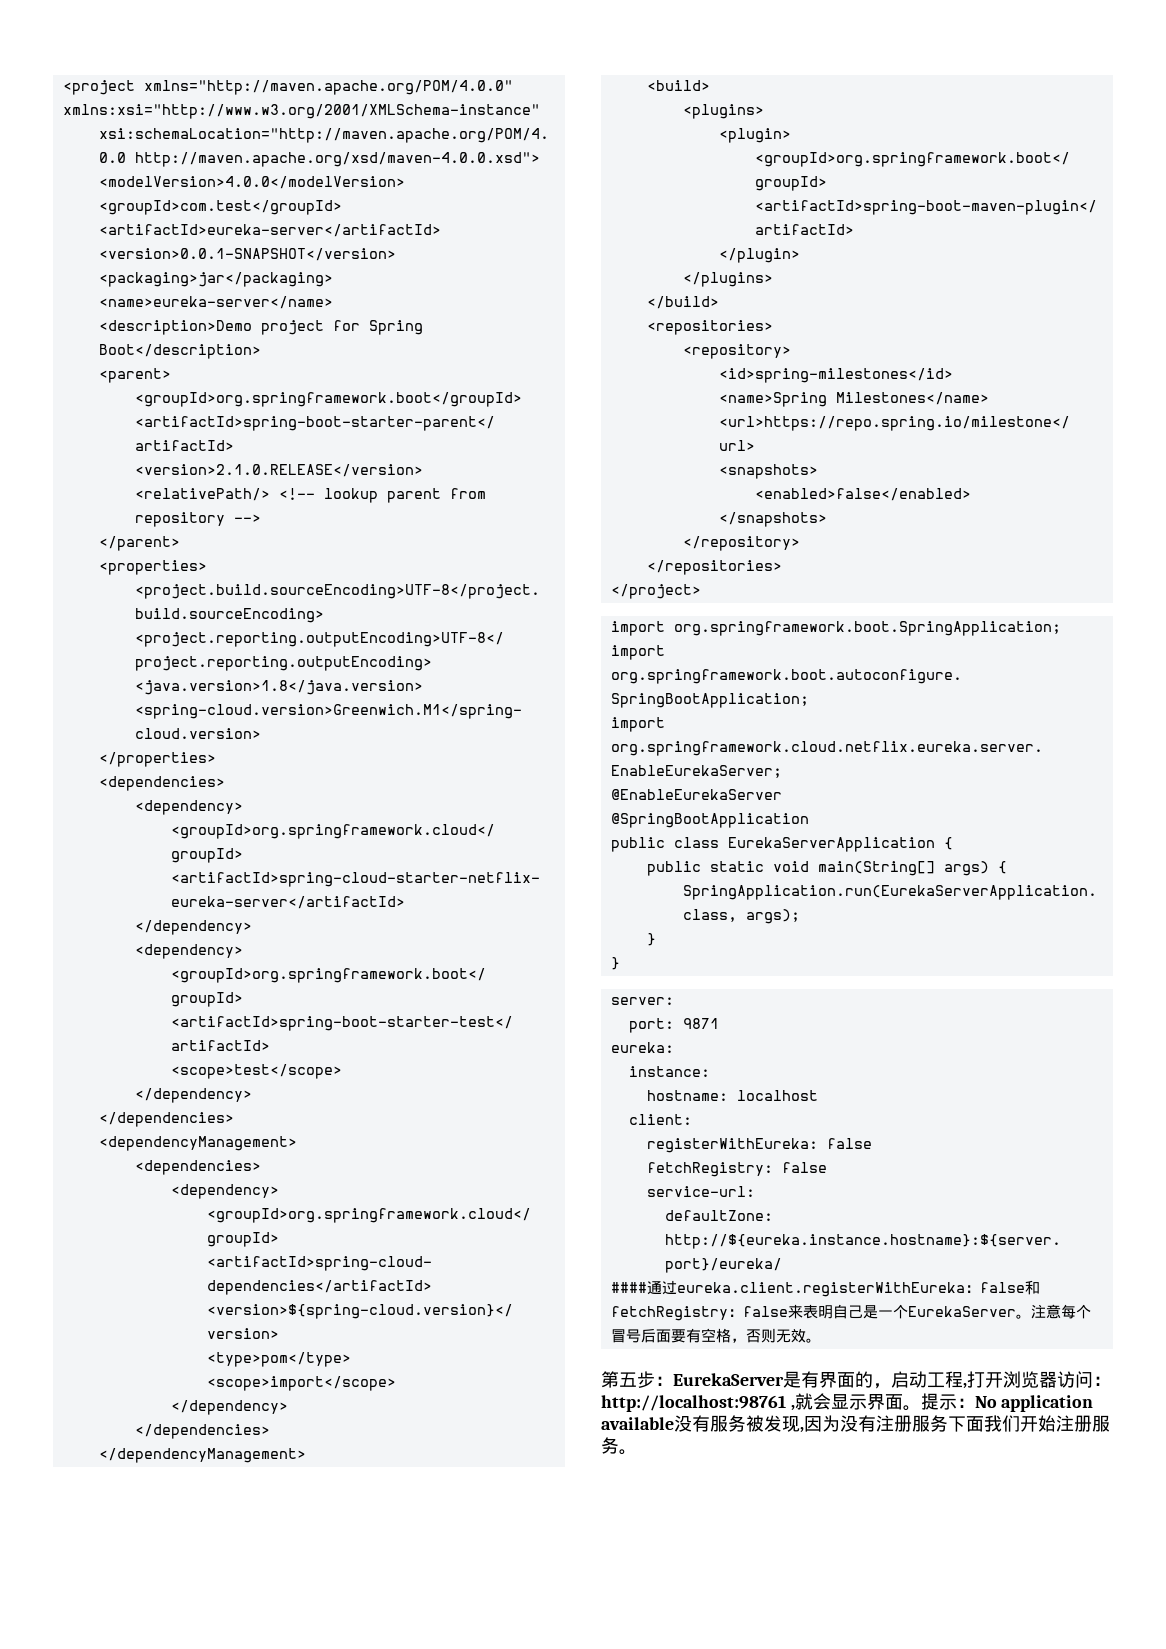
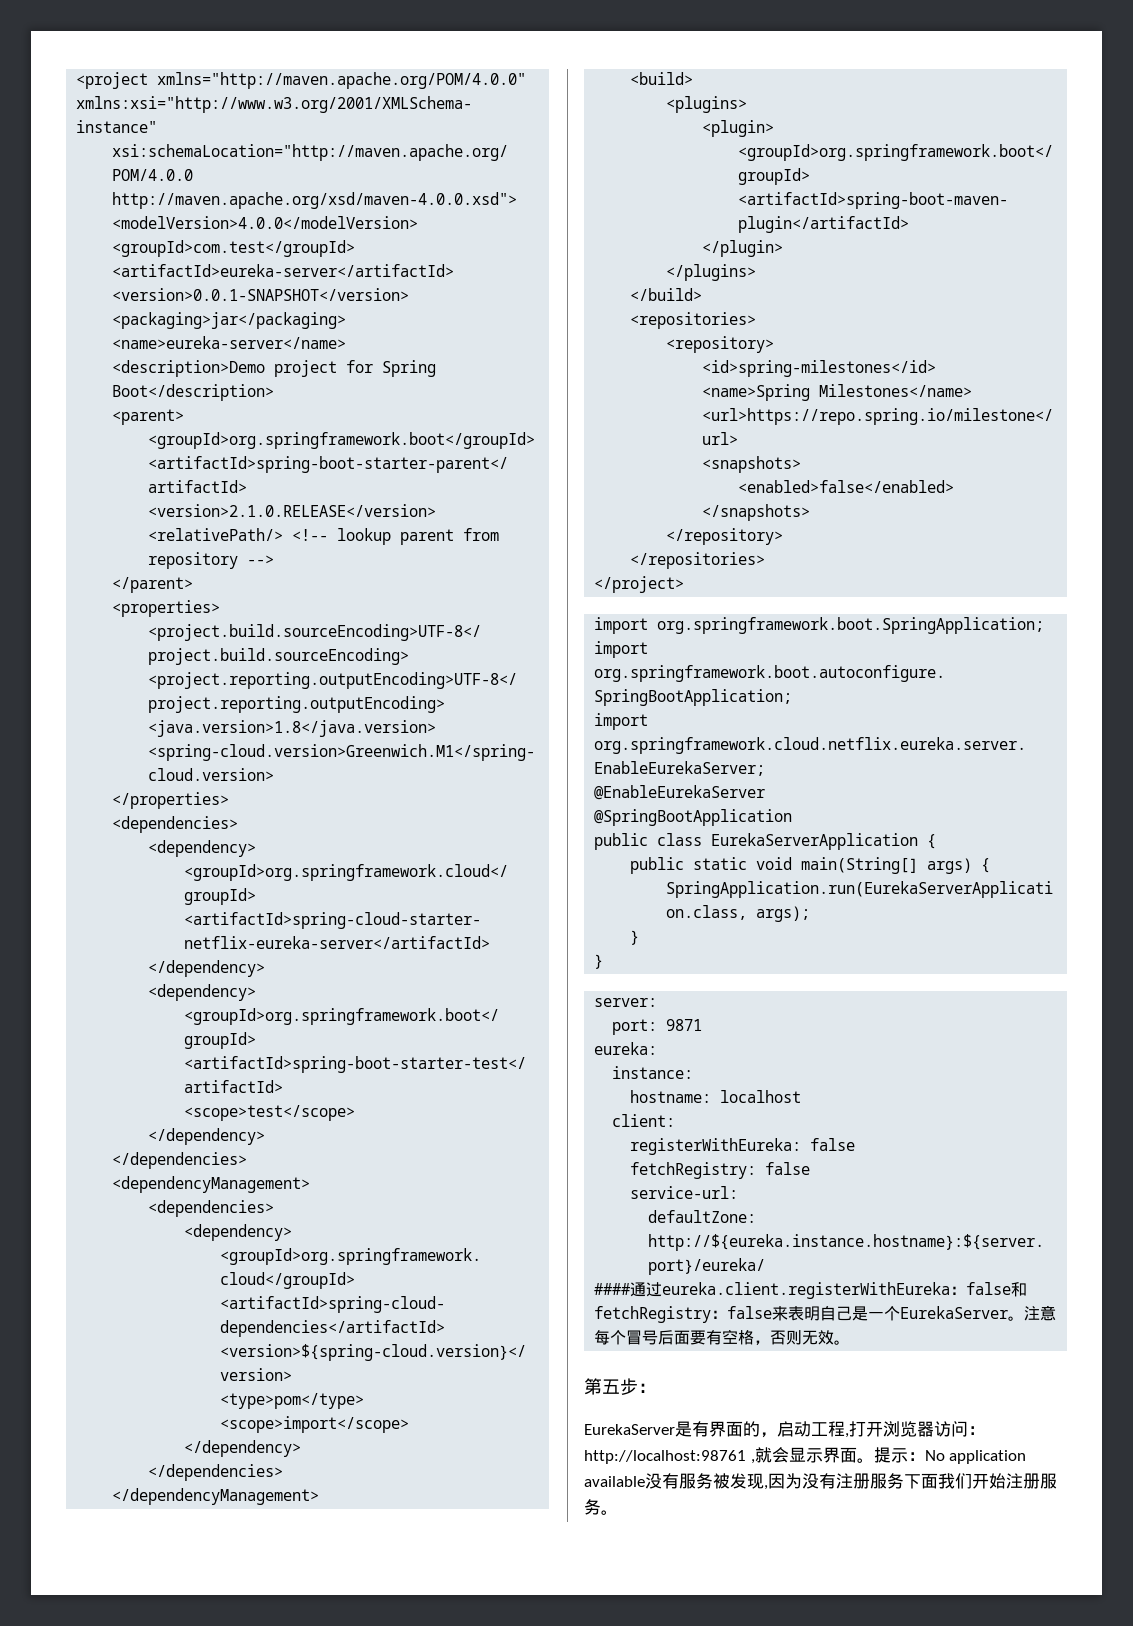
- 第五步：EurekaServer是有界面的，启动工程,打开浏览器访问：http://localhost:98761 ,就会显示界面。
+ 第五步：
+ EurekaServer是有界面的，启动工程,打开浏览器访问：http://localhost:98761 ,就会显示界面。

